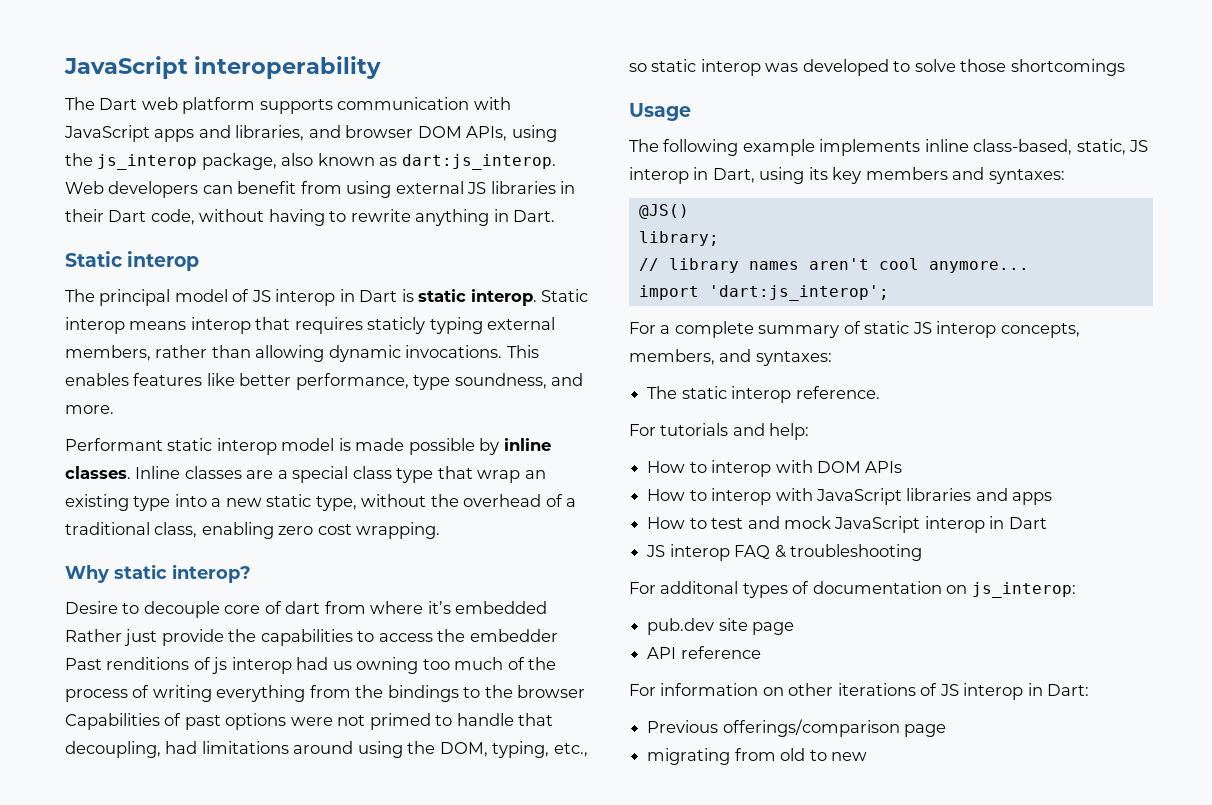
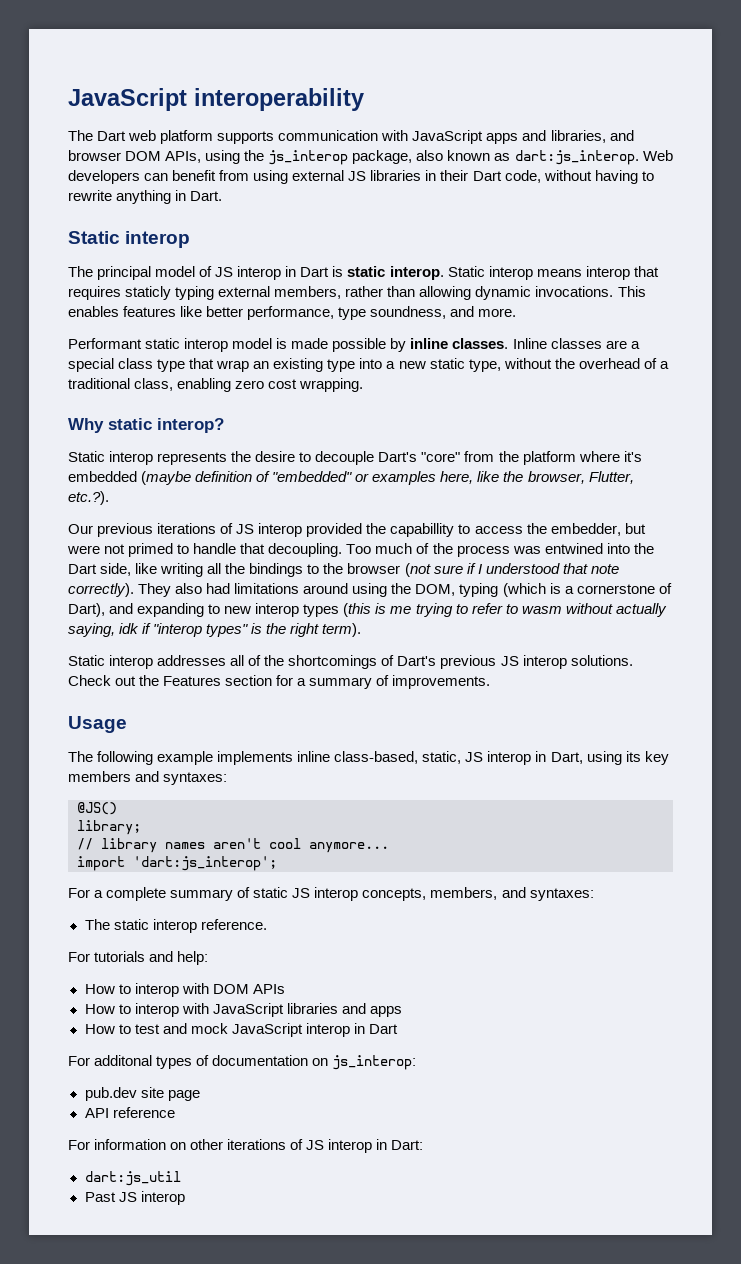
- Desire to decouple core of dart from where it’s embedded Rather just provide the capabilities to access the embedder Past renditions of js interop had us owning too much of the process of writing everything from the bindings to the browser Capabilities of past options were not primed to handle that decoupling, had limitations around using the DOM, typing, etc., so static interop was developed to solve those shortcomings
+ Static interop represents the desire to decouple Dart's "core" from the platform where it's embedded (maybe definition of "embedded" or examples here, like the browser, Flutter, etc.?).
+ Our previous iterations of JS interop provided the capabillity to access the embedder, but were not primed to handle that decoupling. Too much of the process was entwined into the Dart side, like writing all the bindings to the browser (not sure if I understood that note correctly). They also had limitations around using the DOM, typing (which is a cornerstone of Dart), and expanding to new interop types (this is me trying to refer to wasm without actually saying, idk if "interop types" is the right term).
+ Static interop addresses all of the shortcomings of Dart's previous JS interop solutions. Check out the Features section for a summary of improvements.
- JS interop FAQ & troubleshooting
- Previous offerings/comparison page
- migrating from old to new
+ dart:js_util
+ Past JS interop

